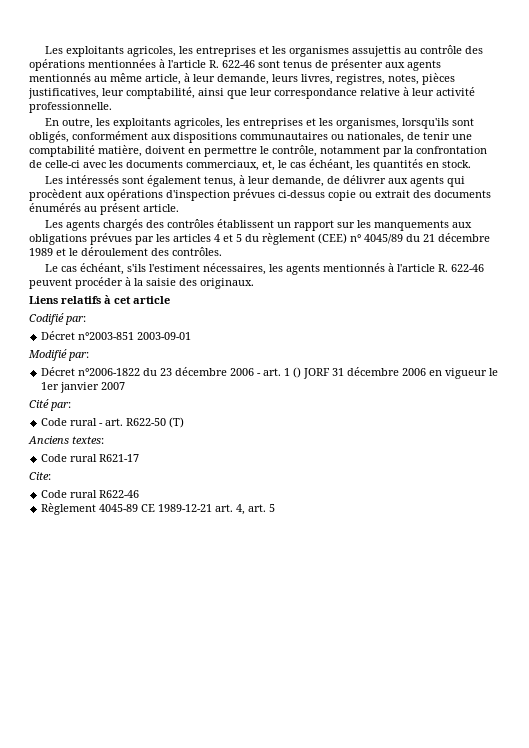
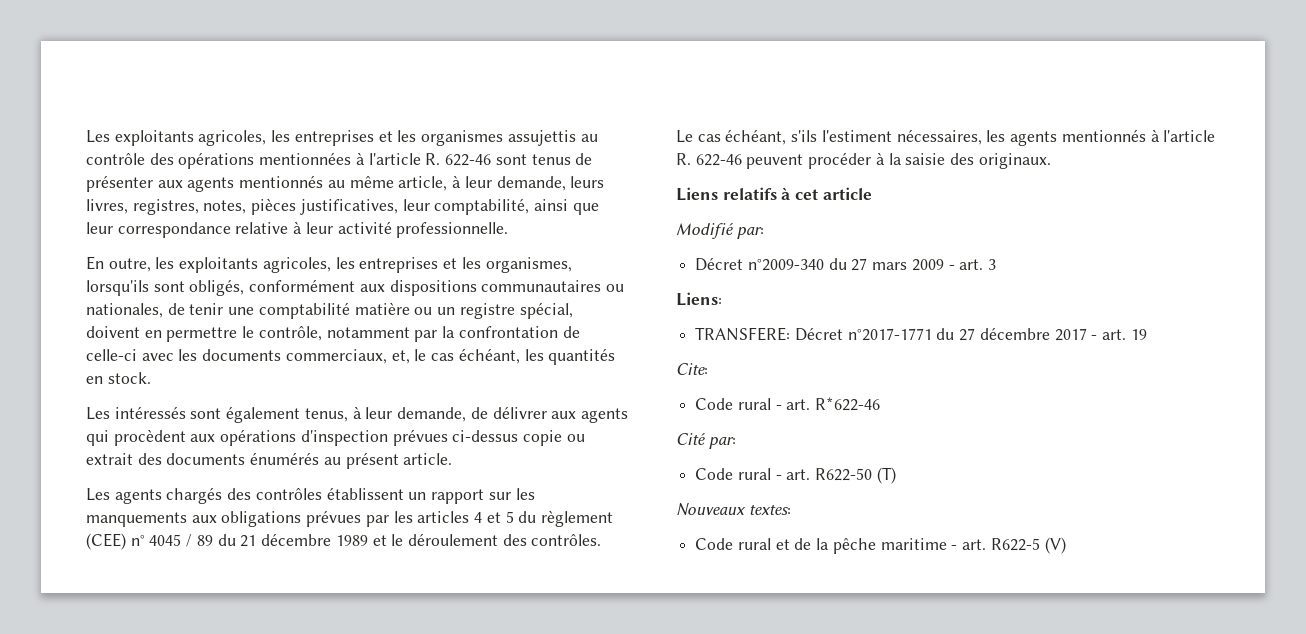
- En outre, les exploitants agricoles, les entreprises et les organismes, lorsqu'ils sont obligés, conformément aux dispositions communautaires ou nationales, de tenir une comptabilité matière, doivent en permettre le contrôle, notamment par la confrontation de celle-ci avec les documents commerciaux, et, le cas échéant, les quantités en stock.
+ En outre, les exploitants agricoles, les entreprises et les organismes, lorsqu'ils sont obligés, conformément aux dispositions communautaires ou nationales, de tenir une comptabilité matière ou un registre spécial, doivent en permettre le contrôle, notamment par la confrontation de celle-ci avec les documents commerciaux, et, le cas échéant, les quantités en stock.
- Les agents chargés des contrôles établissent un rapport sur les manquements aux obligations prévues par les articles 4 et 5 du règlement (CEE) n° 4045/89 du 21 décembre 1989 et le déroulement des contrôles.
+ Les agents chargés des contrôles établissent un rapport sur les manquements aux obligations prévues par les articles 4 et 5 du règlement (CEE) n° 4045 / 89 du 21 décembre 1989 et le déroulement des contrôles.
- Codifié par:
- Décret n°2003-851 2003-09-01
  Modifié par:
- Décret n°2006-1822 du 23 décembre 2006 - art. 1 () JORF 31 décembre 2006 en vigueur le 1er janvier 2007
+ Décret n°2009-340 du 27 mars 2009 - art. 3
+ Liens:
+ TRANSFERE: Décret n°2017-1771 du 27 décembre 2017 - art. 19
+ Cite:
+ Code rural - art. R*622-46
- Anciens textes:
+ Nouveaux textes:
- Code rural R621-17
- Cite:
- Code rural R622-46
- Règlement 4045-89 CE 1989-12-21 art. 4, art. 5
+ Code rural et de la pêche maritime - art. R622-5 (V)

